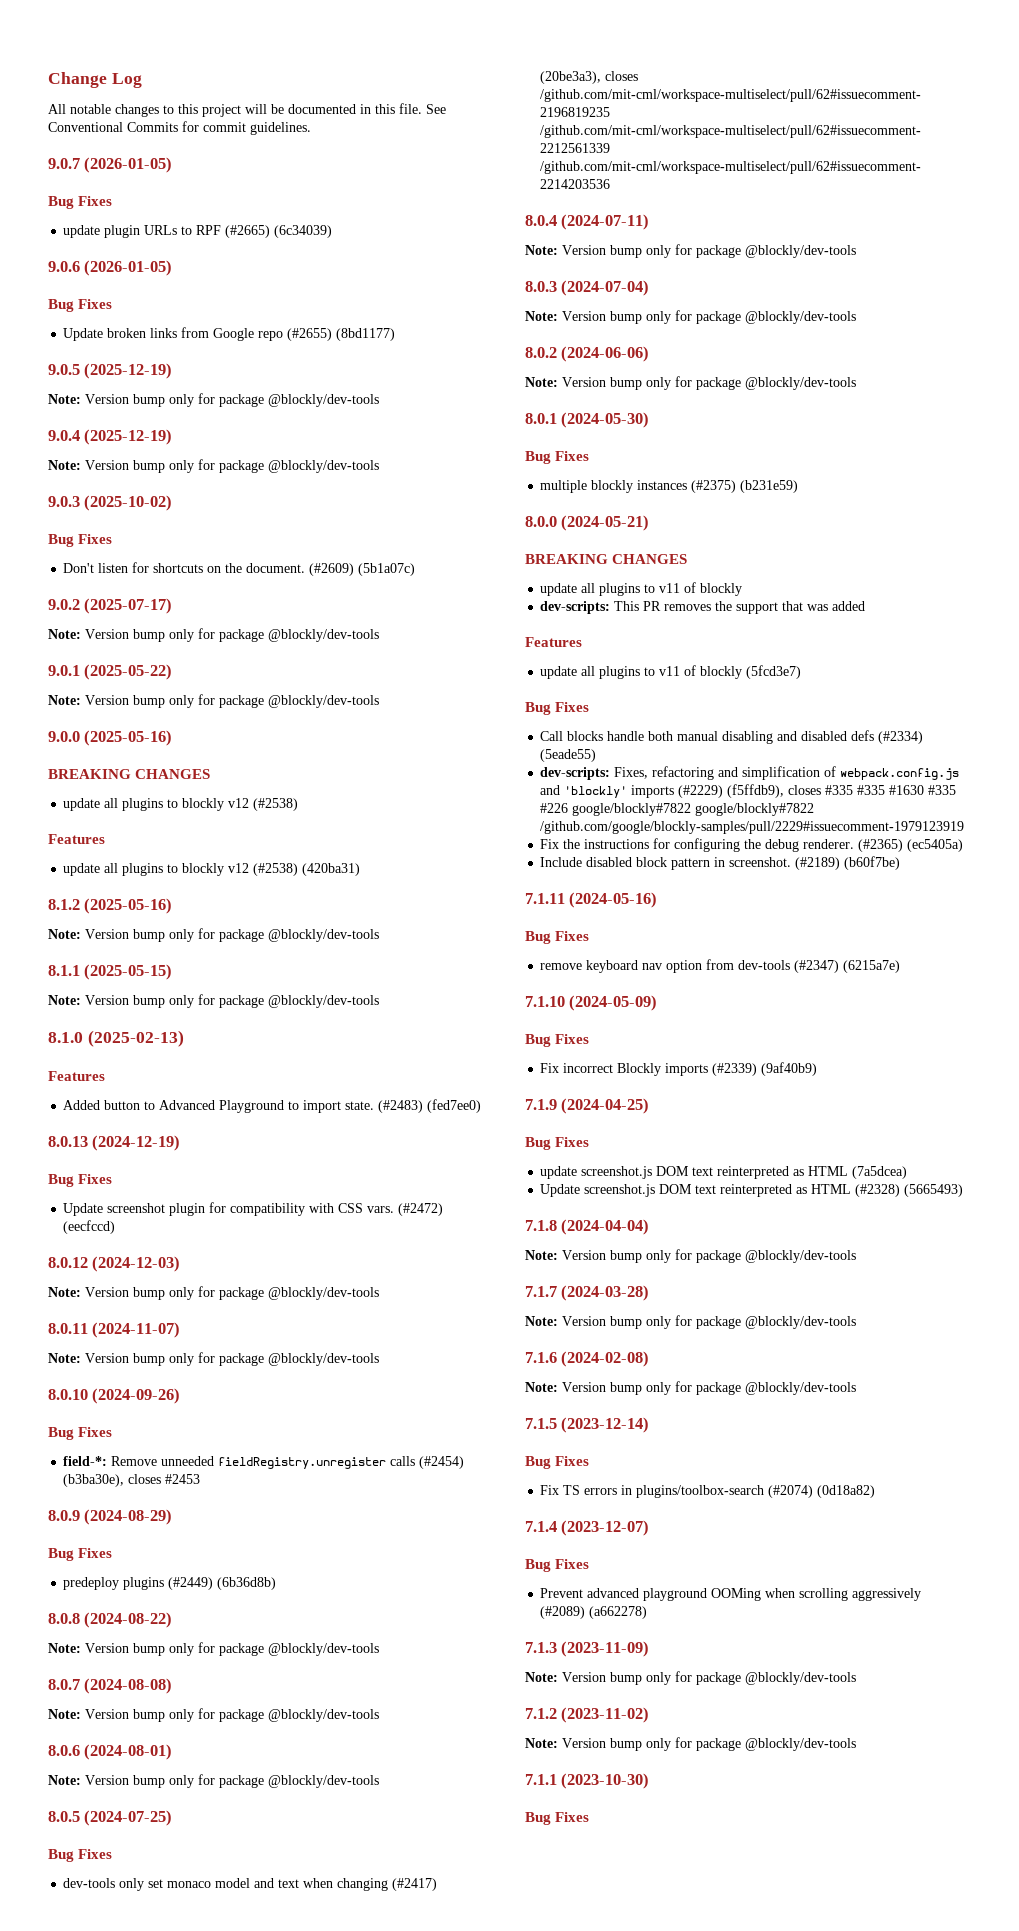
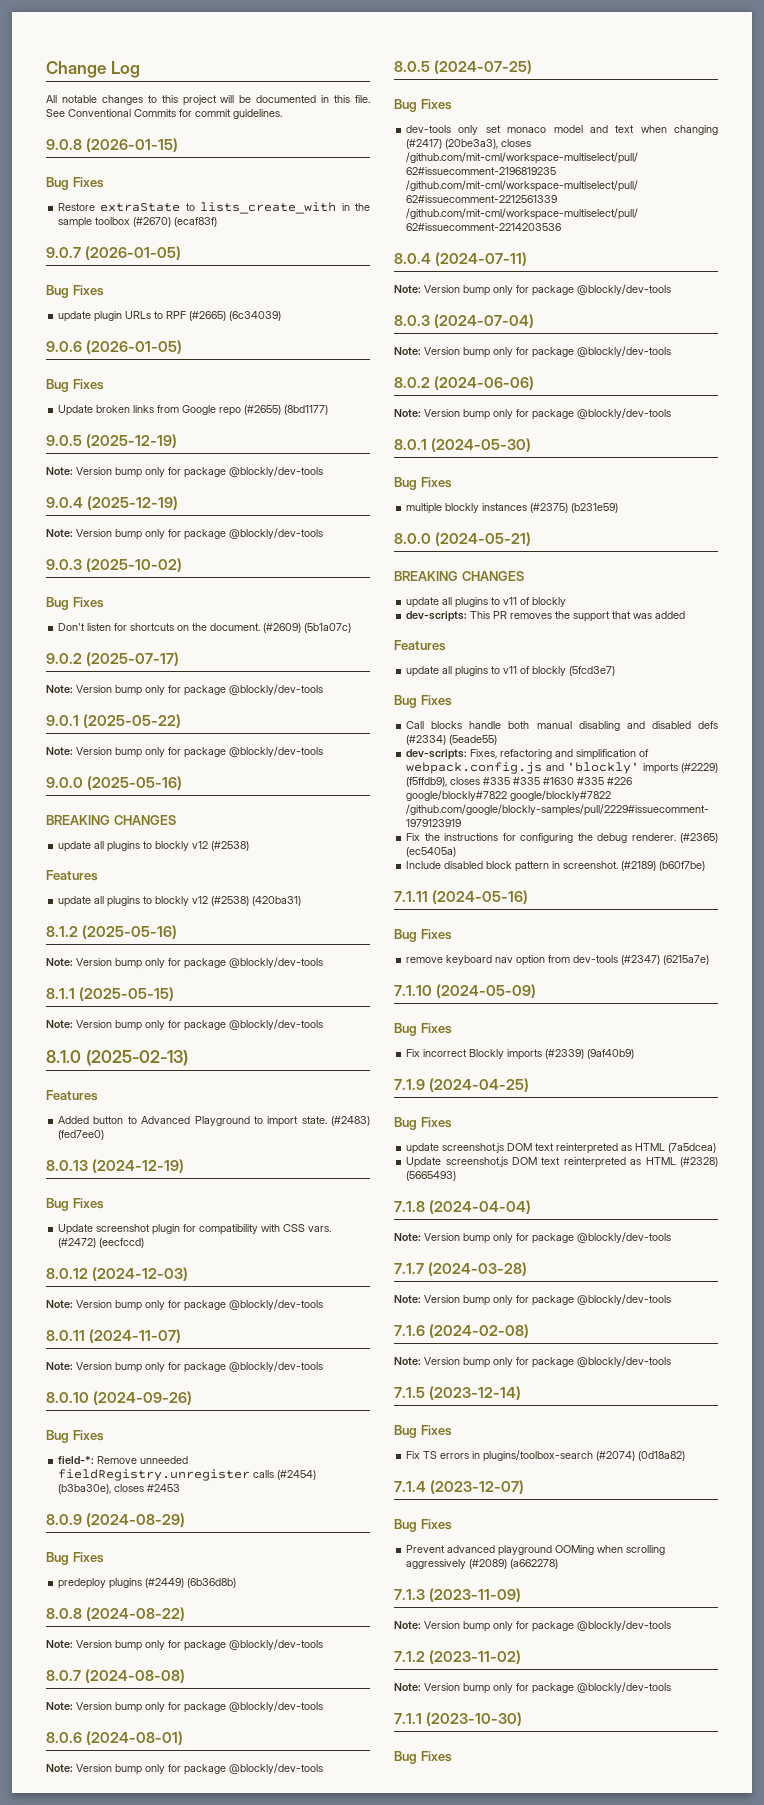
+ 9.0.8 (2026-01-15)
+ Bug Fixes
+ Restore extraState to lists_create_with in the sample toolbox (#2670) (ecaf83f)

